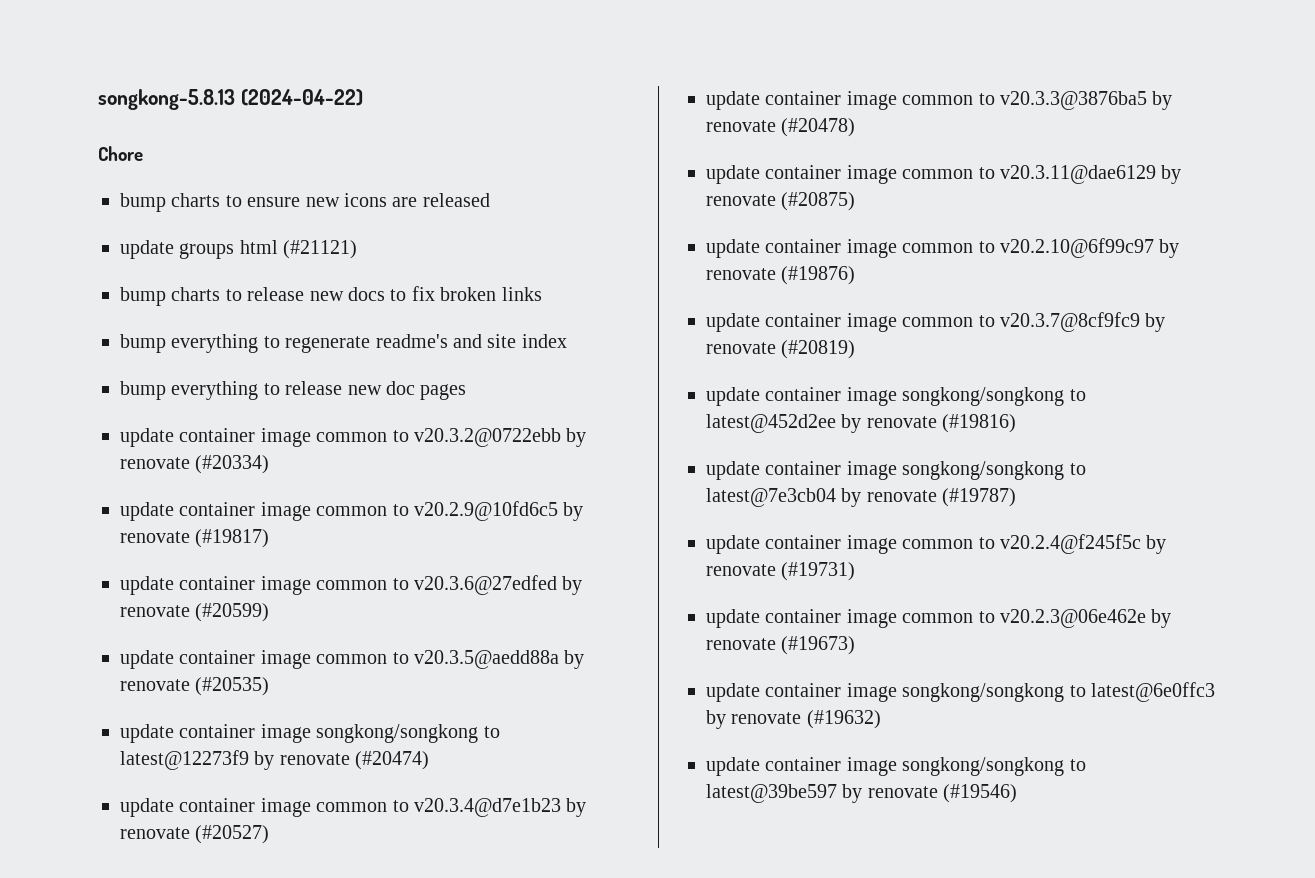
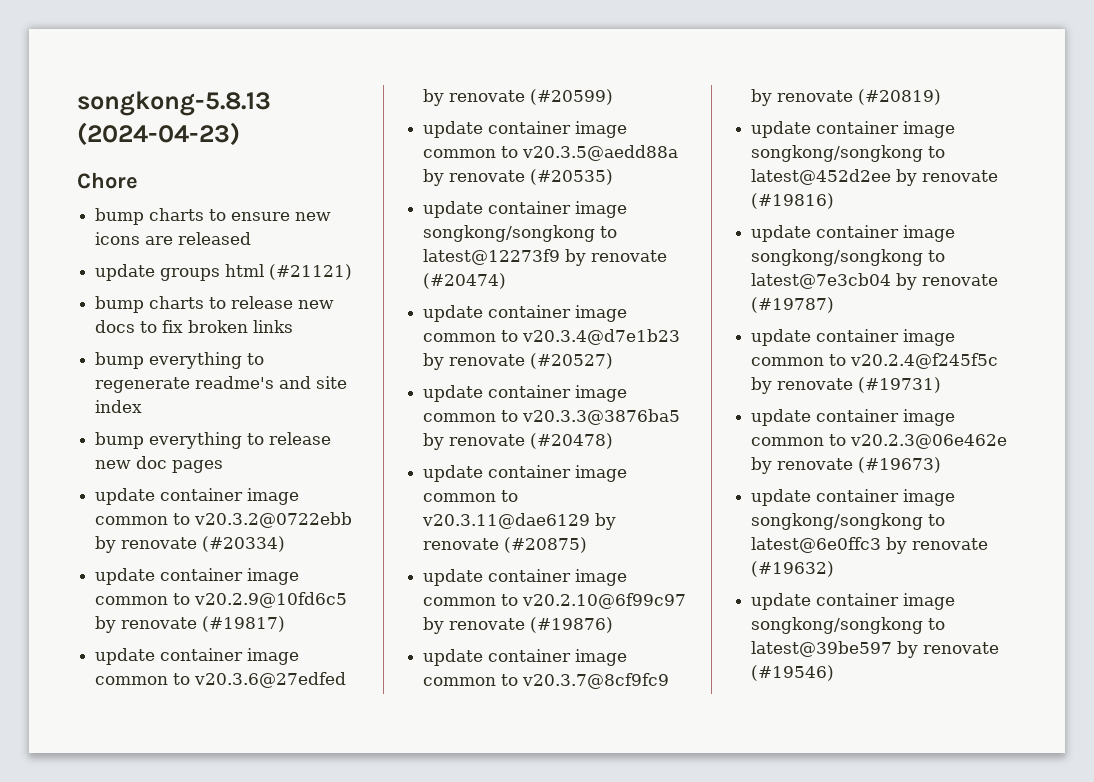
- songkong-5.8.13 (2024-04-22)
+ songkong-5.8.13 (2024-04-23)

